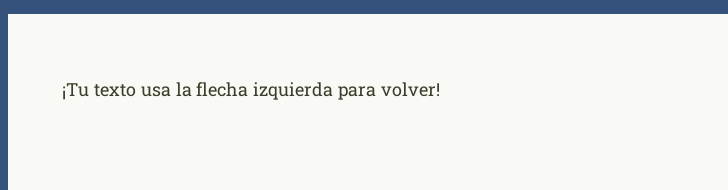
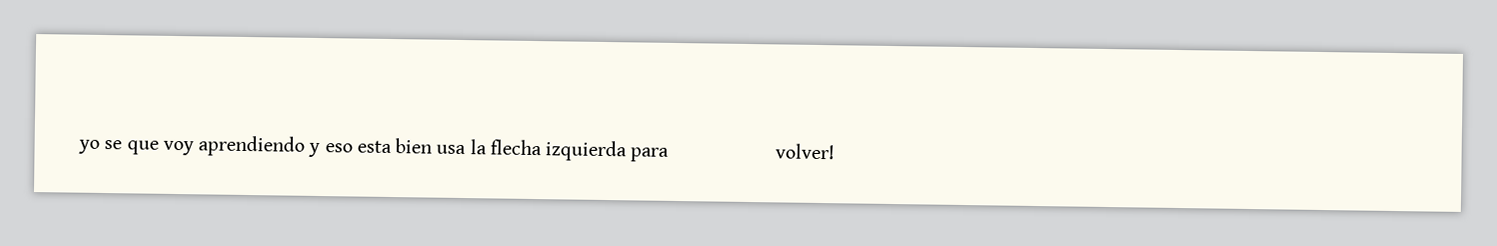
- ¡Tu texto usa la flecha izquierda para volver!
+ yo se que voy aprendiendo y eso esta bien usa la flecha izquierda para volver!

